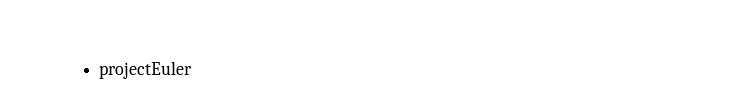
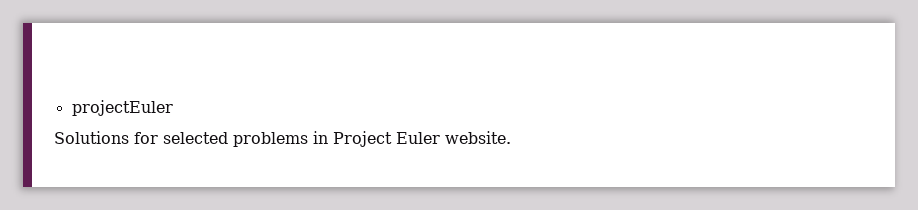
+ Solutions for selected problems in Project Euler website.

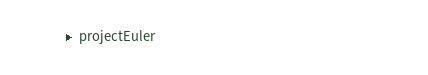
- Solutions for selected problems in Project Euler website.

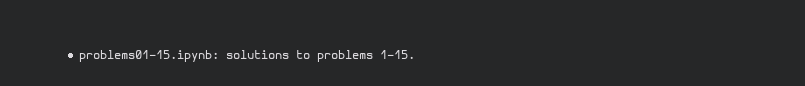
- projectEuler
+ problems01-15.ipynb: solutions to problems 1-15.

